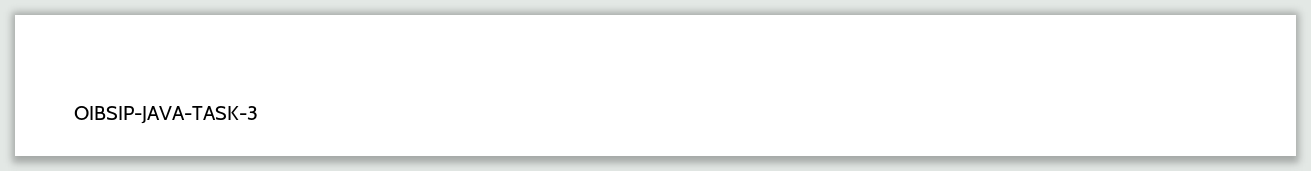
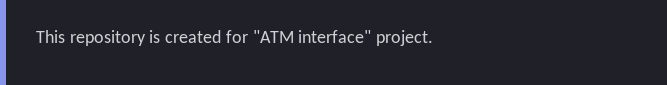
- OIBSIP-JAVA-TASK-3
+ This repository is created for "ATM interface" project.

